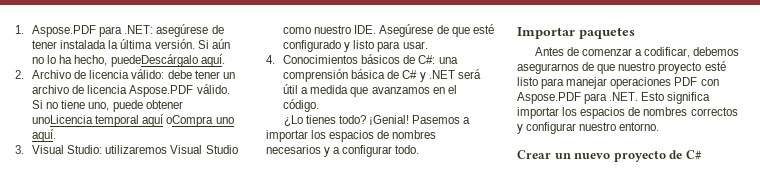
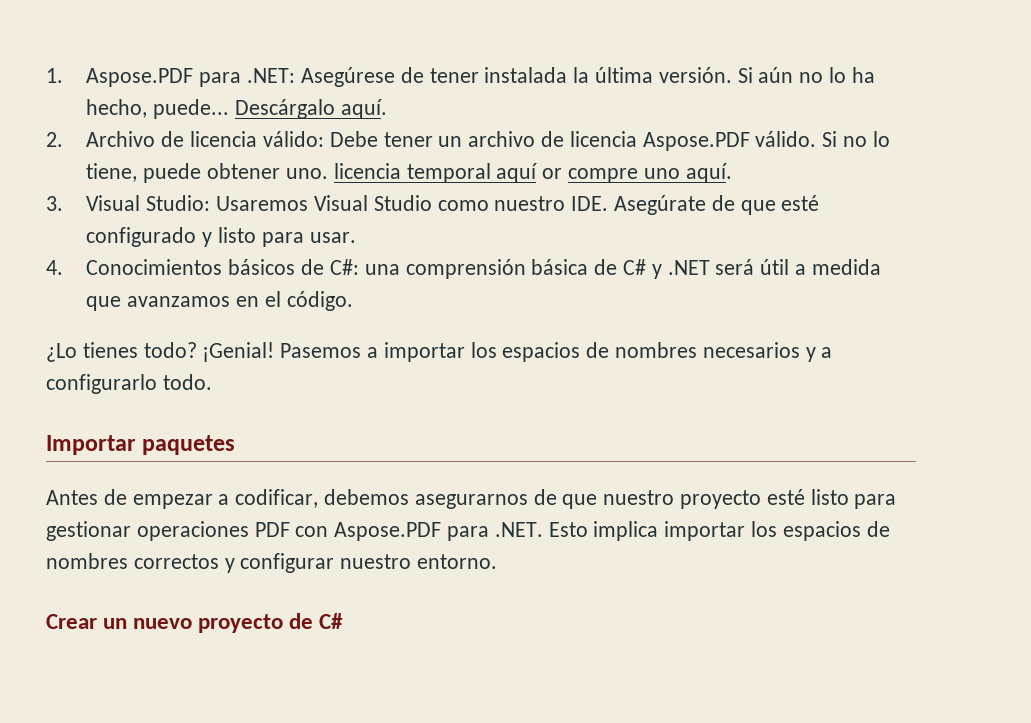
- 1. Aspose.PDF para .NET: asegúrese de tener instalada la última versión.
+ 1. Aspose.PDF para .NET: Asegúrese de tener instalada la última versión.
- Si aún no lo ha hecho, puedeDescárgalo aquí.
+ Si aún no lo ha hecho, puede... Descárgalo aquí.
- 2. Archivo de licencia válido: debe tener un archivo de licencia Aspose.PDF válido.
+ 2. Archivo de licencia válido: Debe tener un archivo de licencia Aspose.PDF válido.
- Si no tiene uno, puede obtener unoLicencia temporal aquí oCompra uno aquí.
+ Si no lo tiene, puede obtener uno. licencia temporal aquí or compre uno aquí.
- 3. Visual Studio: utilizaremos Visual Studio como nuestro IDE. Asegúrese de que esté configurado y listo para usar.
+ 3. Visual Studio: Usaremos Visual Studio como nuestro IDE. Asegúrate de que esté configurado y listo para usar.
- Pasemos a importar los espacios de nombres necesarios y a configurar todo.
+ Pasemos a importar los espacios de nombres necesarios y a configurarlo todo.
- Antes de comenzar a codificar, debemos asegurarnos de que nuestro proyecto esté listo para manejar operaciones PDF con Aspose.PDF para .NET. Esto significa importar los espacios de nombres correctos y configurar nuestro entorno.
+ Antes de empezar a codificar, debemos asegurarnos de que nuestro proyecto esté listo para gestionar operaciones PDF con Aspose.PDF para .NET. Esto implica importar los espacios de nombres correctos y configurar nuestro entorno.

